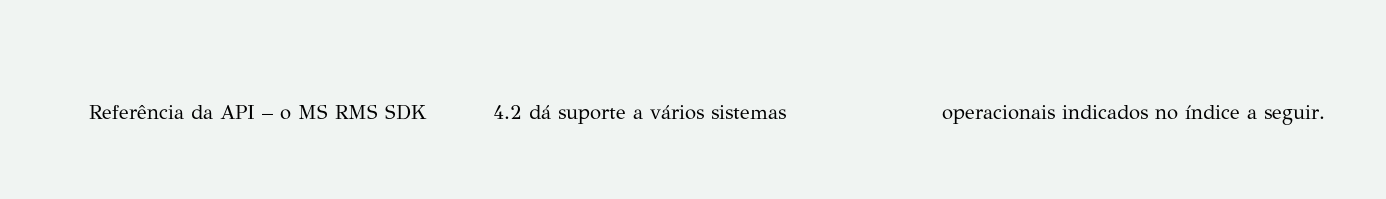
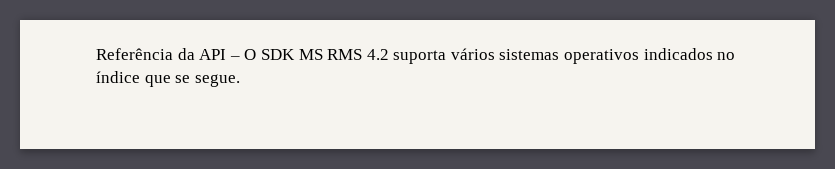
- Referência da API – o MS RMS SDK 4.2 dá suporte a vários sistemas operacionais indicados no índice a seguir.
+ Referência da API – O SDK MS RMS 4.2 suporta vários sistemas operativos indicados no índice que se segue.

